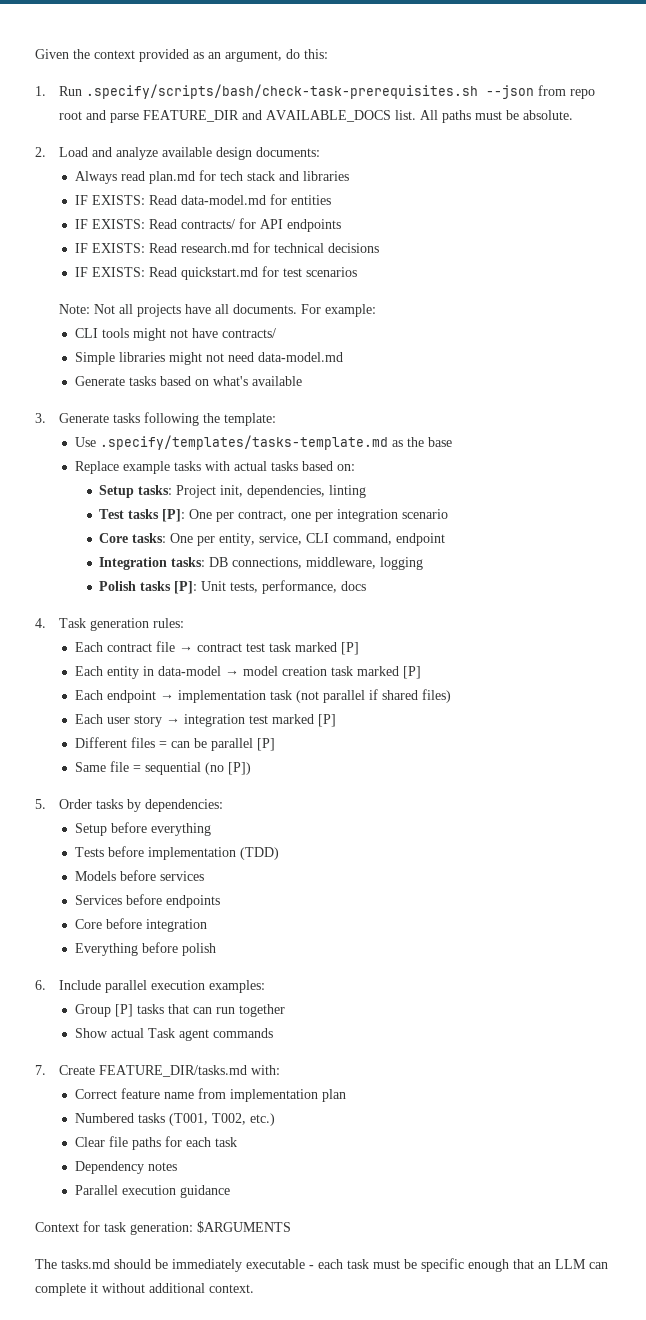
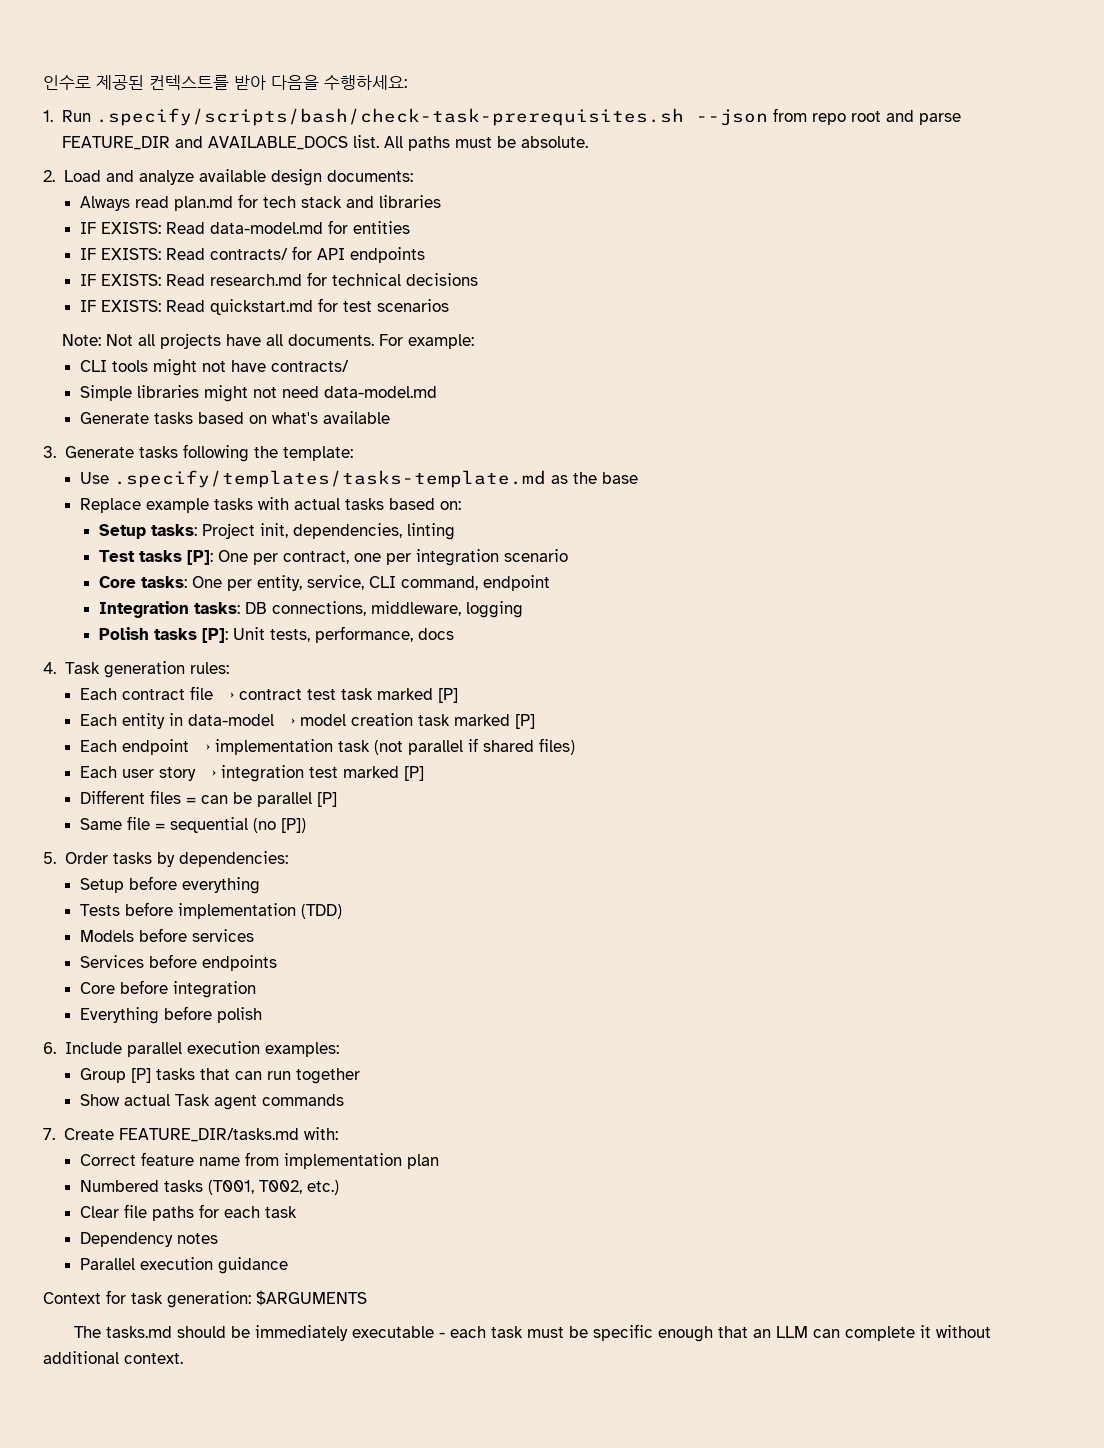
- Given the context provided as an argument, do this:
+ 인수로 제공된 컨텍스트를 받아 다음을 수행하세요:

